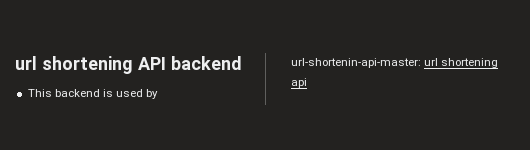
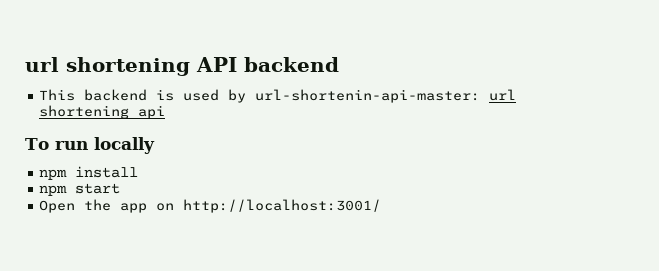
+ To run locally
+ npm install
+ npm start
+ Open the app on http://localhost:3001/

